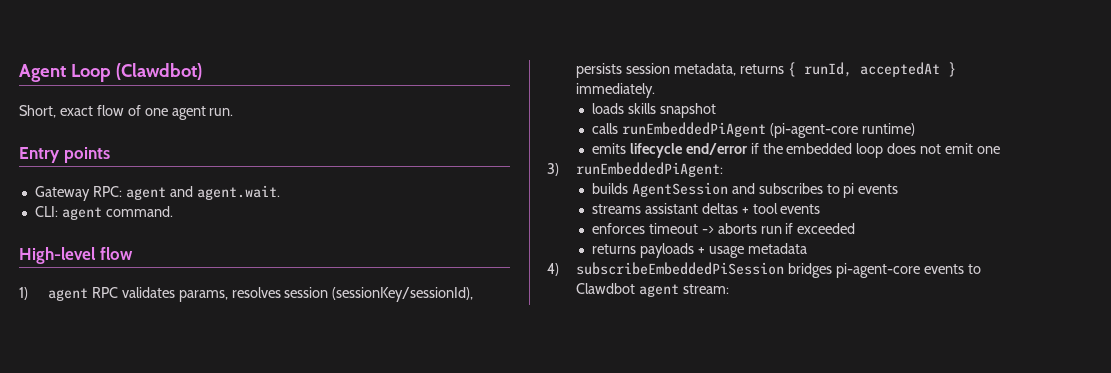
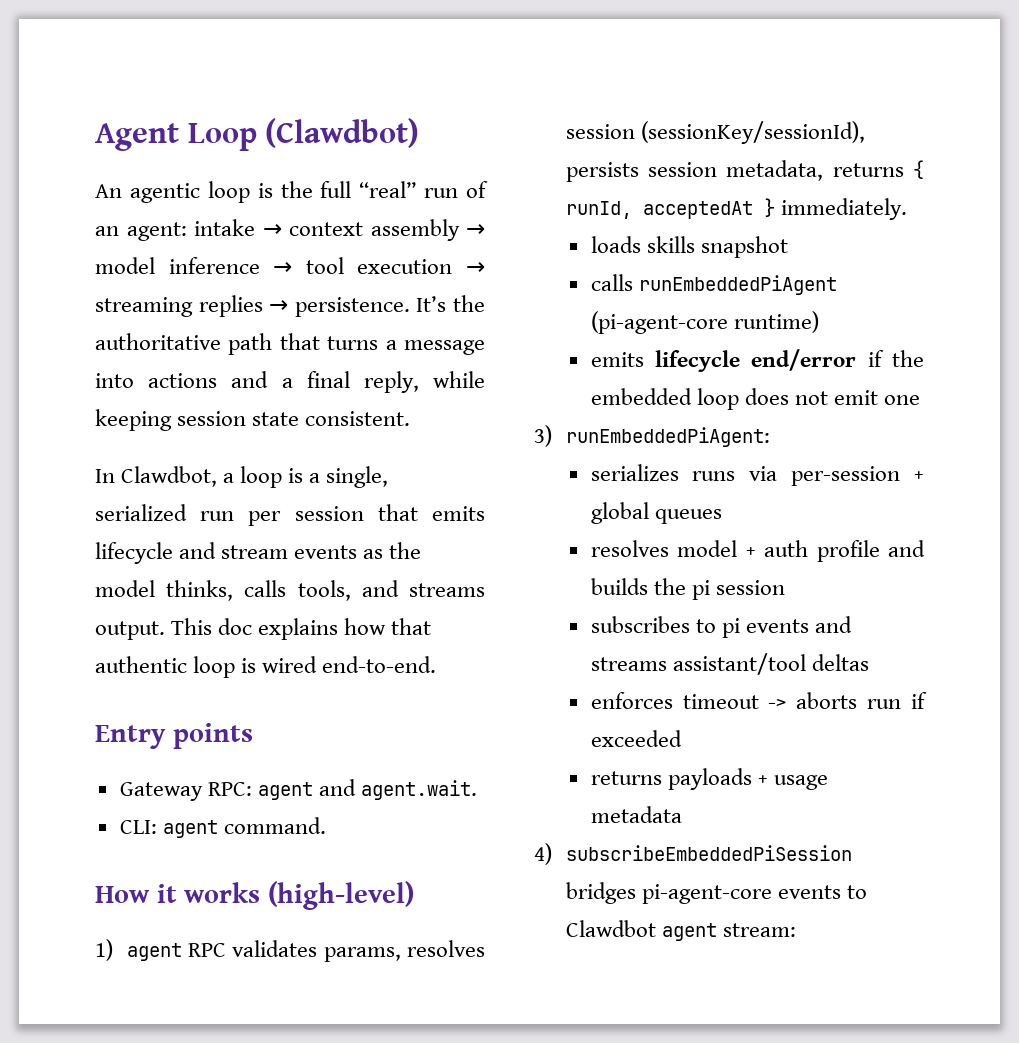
- Short, exact flow of one agent run.
+ An agentic loop is the full “real” run of an agent: intake → context assembly → model inference → tool execution → streaming replies → persistence. It’s the authoritative path that turns a message into actions and a final reply, while keeping session state consistent.
+ In Clawdbot, a loop is a single, serialized run per session that emits lifecycle and stream events as the model thinks, calls tools, and streams output. This doc explains how that authentic loop is wired end-to-end.
- High-level flow
+ How it works (high-level)
- builds AgentSession and subscribes to pi events
- streams assistant deltas + tool events
+ serializes runs via per-session + global queues
+ resolves model + auth profile and builds the pi session
+ subscribes to pi events and streams assistant/tool deltas

